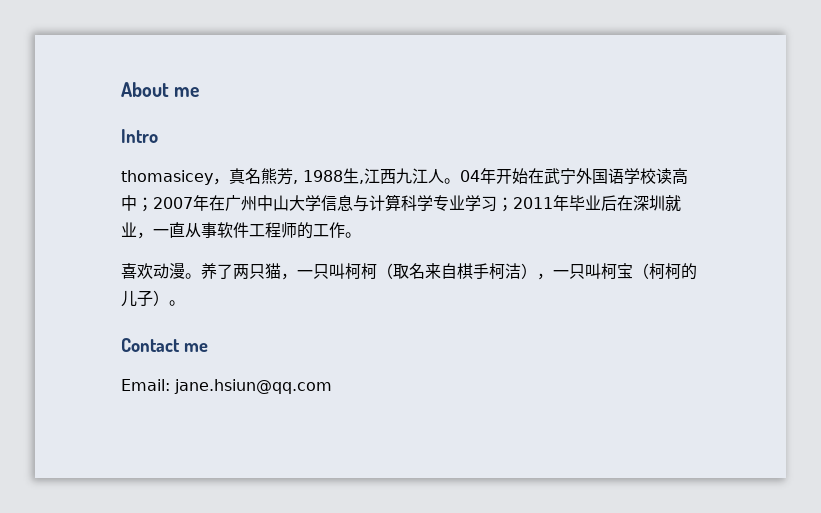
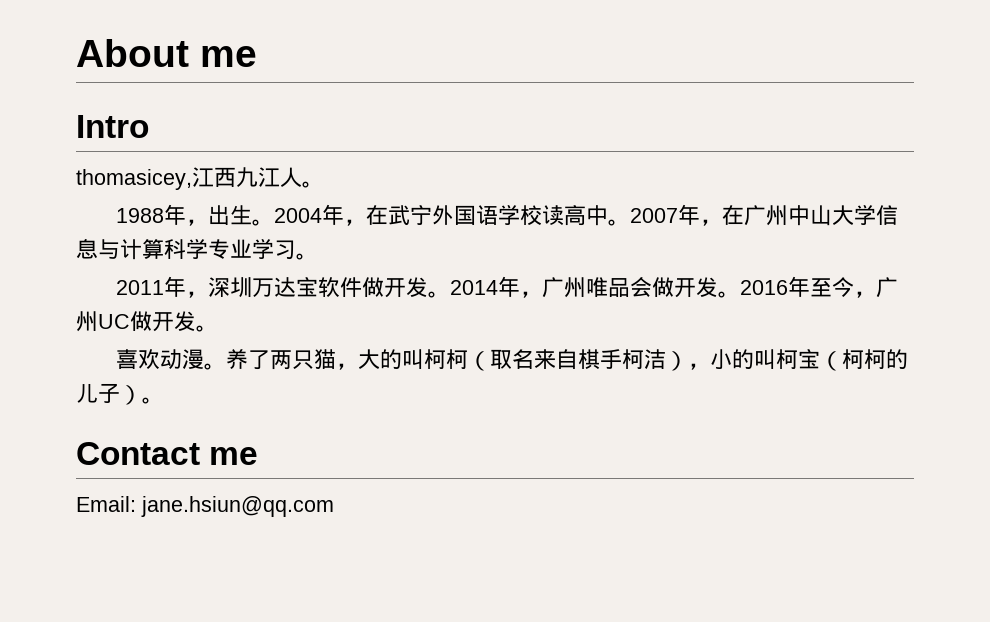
- thomasicey，真名熊芳, 1988生,江西九江人。04年开始在武宁外国语学校读高中；2007年在广州中山大学信息与计算科学专业学习；2011年毕业后在深圳就业，一直从事软件工程师的工作。
+ thomasicey,江西九江人。
+ 1988年，出生。2004年，在武宁外国语学校读高中。2007年，在广州中山大学信息与计算科学专业学习。
+ 2011年，深圳万达宝软件做开发。2014年，广州唯品会做开发。2016年至今，广州UC做开发。
- 养了两只猫，一只叫柯柯（取名来自棋手柯洁），一只叫柯宝（柯柯的儿子）。
+ 养了两只猫，大的叫柯柯（取名来自棋手柯洁），小的叫柯宝（柯柯的儿子）。

